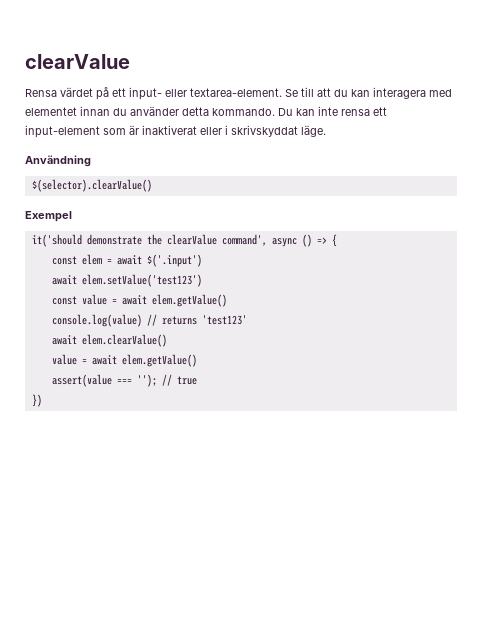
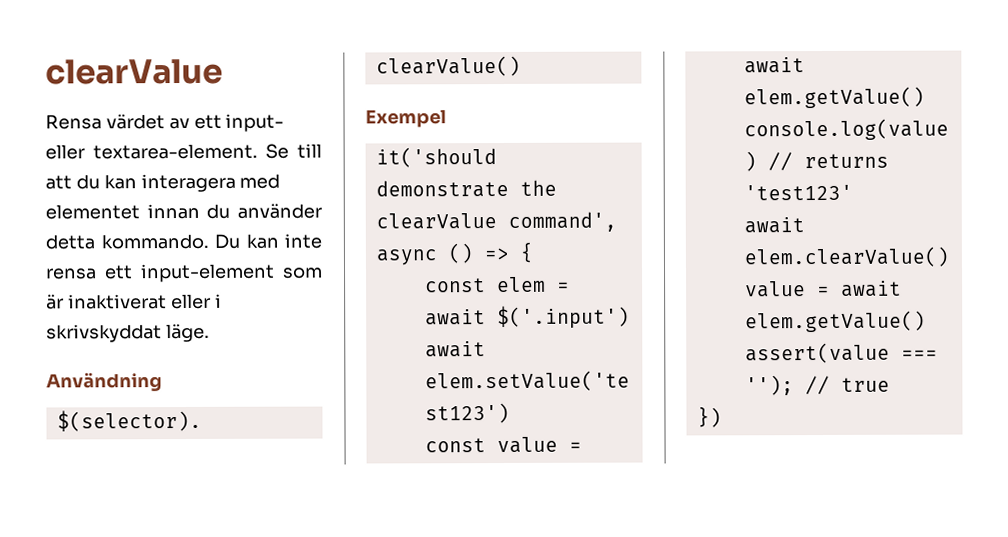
- Rensa värdet på ett input- eller textarea-element.
+ Rensa värdet av ett input- eller textarea-element.

